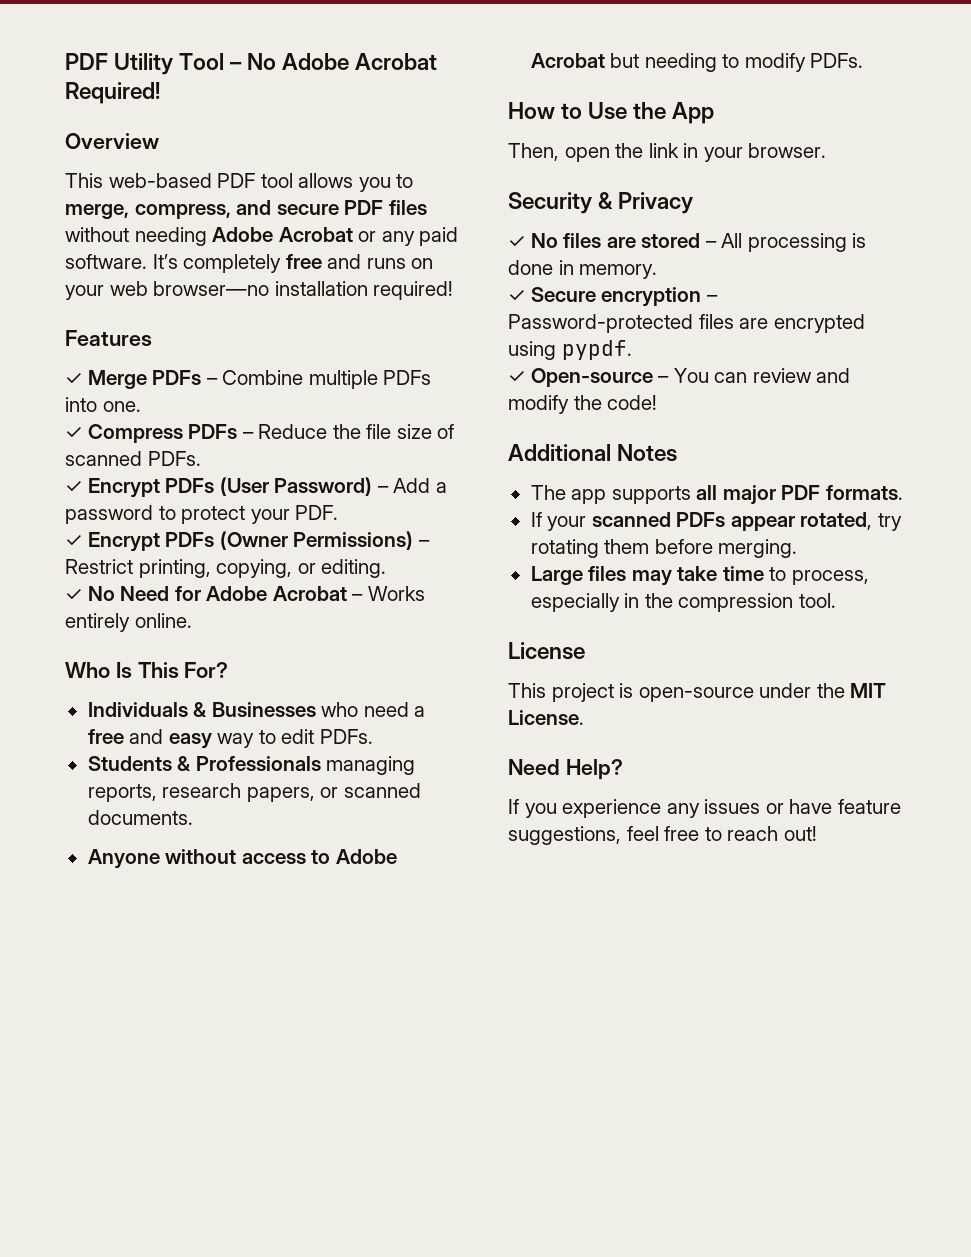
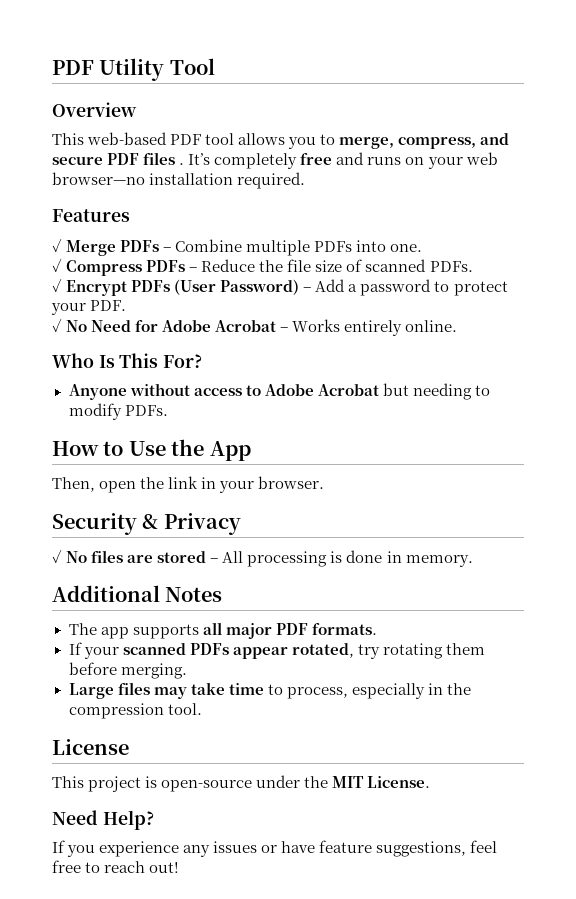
- PDF Utility Tool – No Adobe Acrobat Required!
+ PDF Utility Tool
- This web-based PDF tool allows you to merge, compress, and secure PDF files without needing Adobe Acrobat or any paid software.
+ This web-based PDF tool allows you to merge, compress, and secure PDF files .
- It’s completely free and runs on your web browser—no installation required!
+ It’s completely free and runs on your web browser—no installation required.
- ✓ Encrypt PDFs (Owner Permissions) – Restrict printing, copying, or editing.
- Individuals & Businesses who need a free and easy way to edit PDFs.
- Students & Professionals managing reports, research papers, or scanned documents.
- ✓ Secure encryption – Password-protected files are encrypted using pypdf.
- ✓ Open-source – You can review and modify the code!

